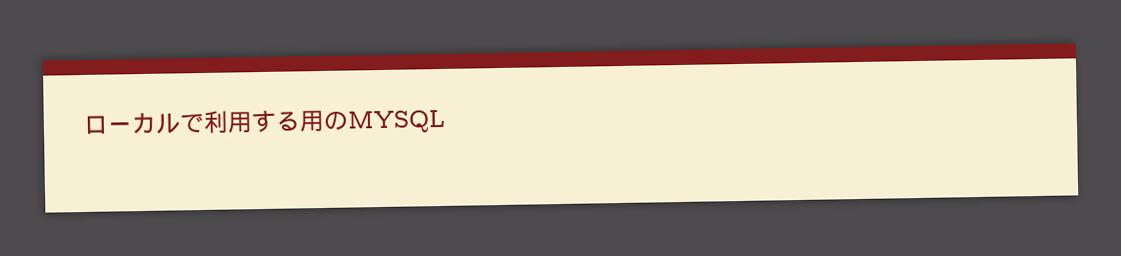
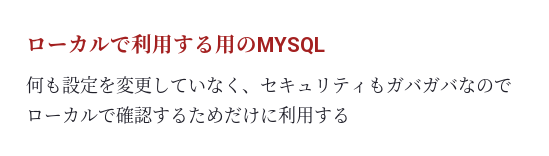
+ 何も設定を変更していなく、セキュリティもガバガバなのでローカルで確認するためだけに利用する

